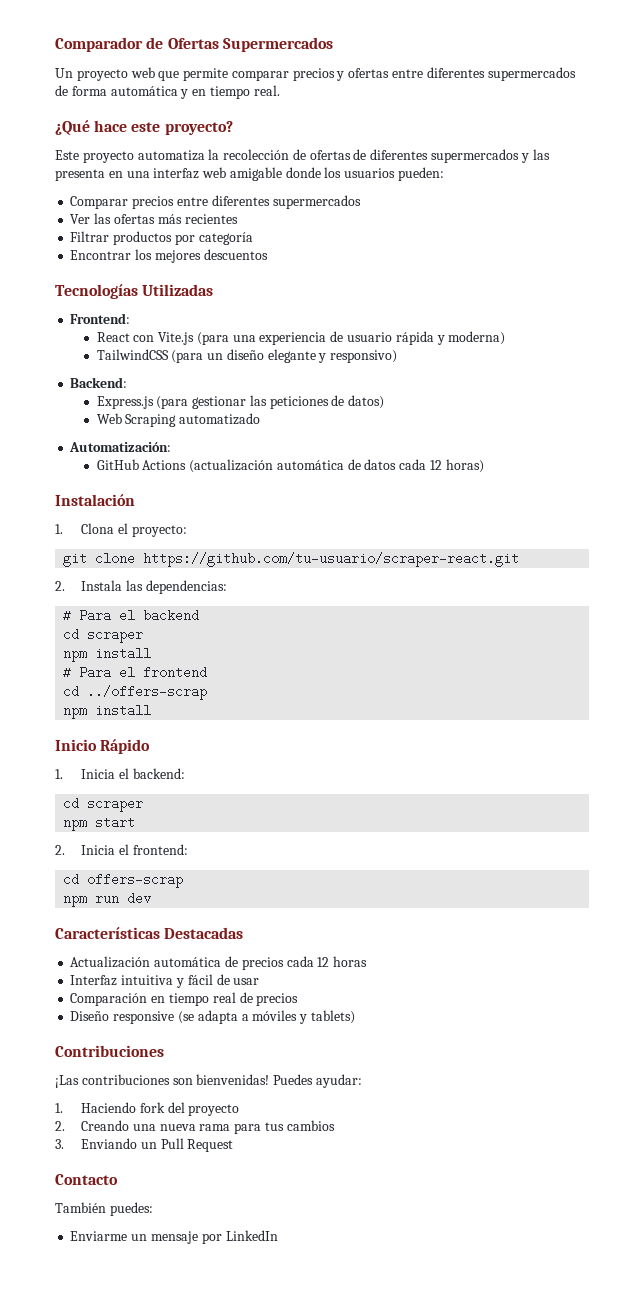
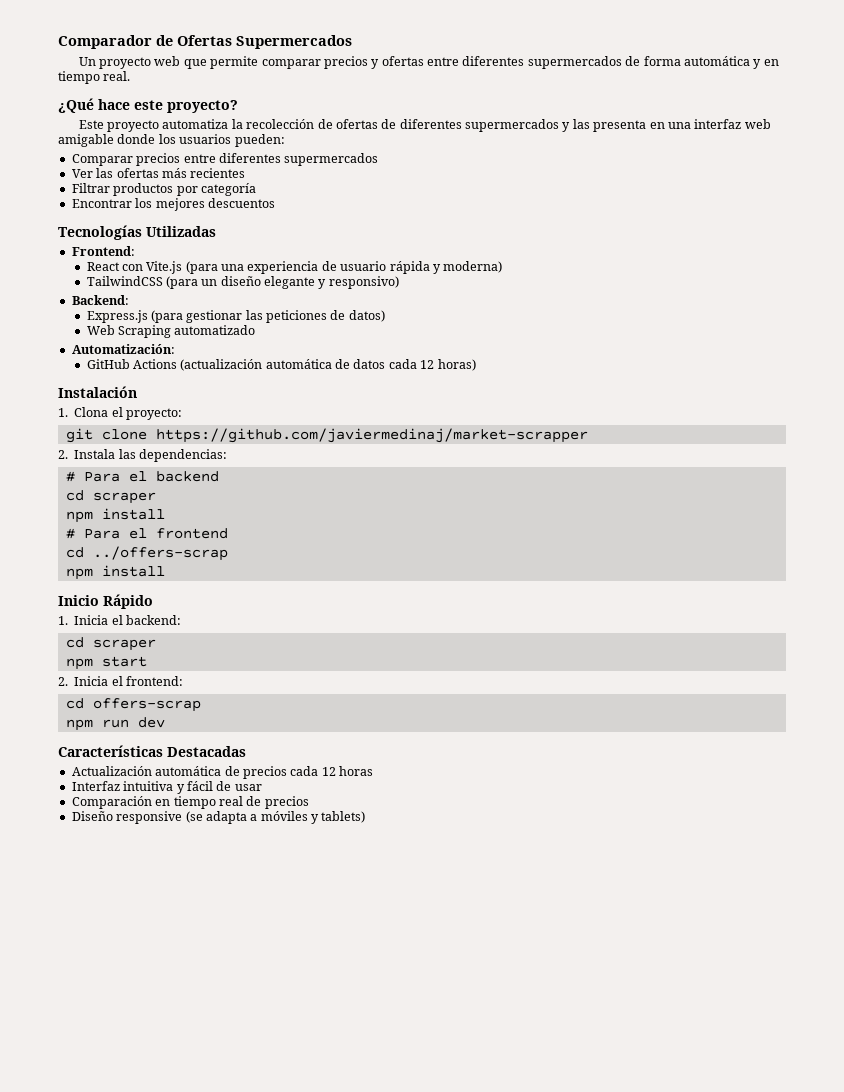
- git clone https://github.com/tu-usuario/scraper-react.git
+ git clone https://github.com/javiermedinaj/market-scrapper
- Contribuciones
- ¡Las contribuciones son bienvenidas! Puedes ayudar:
- 1. Haciendo fork del proyecto
- 2. Creando una nueva rama para tus cambios
- 3. Enviando un Pull Request
- Contacto
- También puedes:
- Enviarme un mensaje por LinkedIn

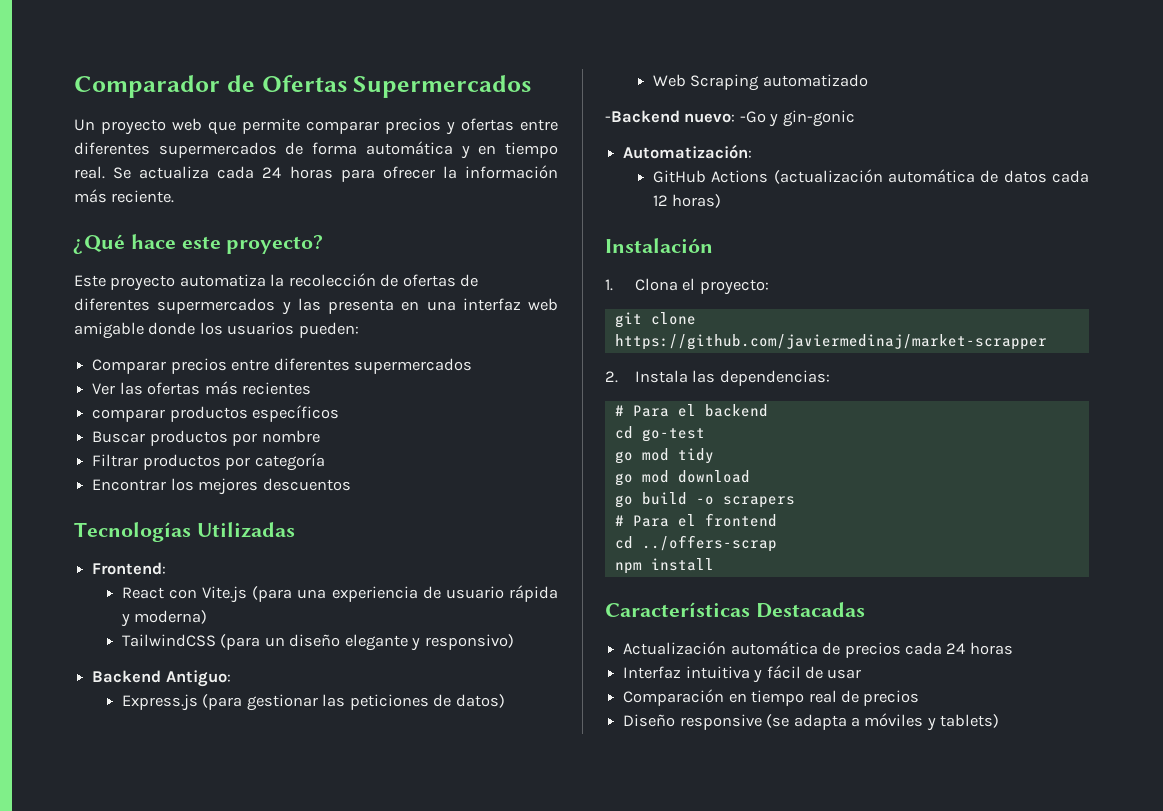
+ Se actualiza cada 24 horas para ofrecer la información más reciente.
+ comparar productos específicos
+ Buscar productos por nombre
- Backend:
+ Backend Antiguo:
+ -Backend nuevo: -Go y gin-gonic
  # Para el backend
- cd scraper
- npm install
+ cd go-test
+ go mod tidy
+ go mod download
+ go build -o scrapers
- Inicio Rápido
- 1. Inicia el backend:
- cd scraper
- npm start
- 2. Inicia el frontend:
- cd offers-scrap
- npm run dev
- Actualización automática de precios cada 12 horas
+ Actualización automática de precios cada 24 horas

